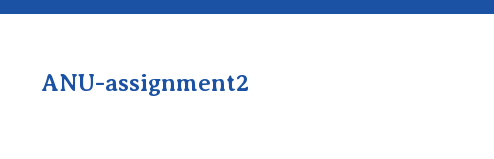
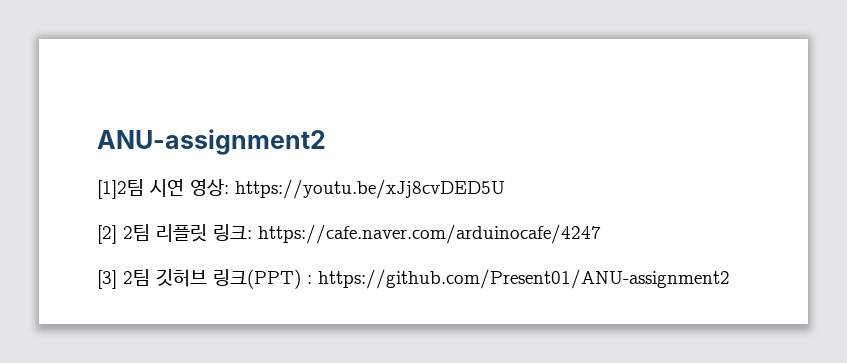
+ [1]2팀 시연 영상: https://youtu.be/xJj8cvDED5U
+ [2] 2팀 리플릿 링크: https://cafe.naver.com/arduinocafe/4247
+ [3] 2팀 깃허브 링크(PPT) : https://github.com/Present01/ANU-assignment2

